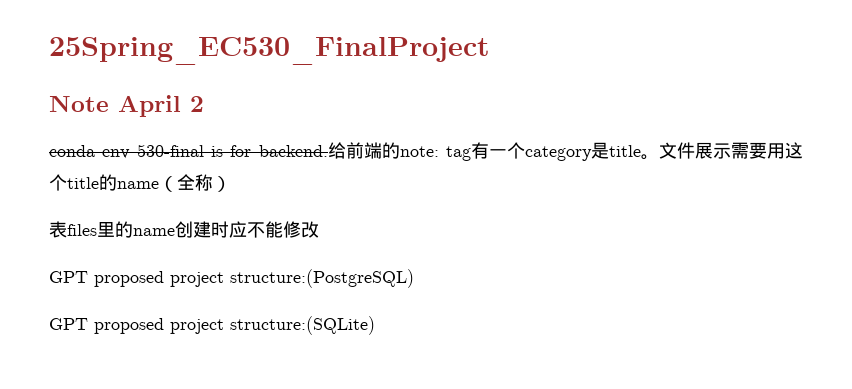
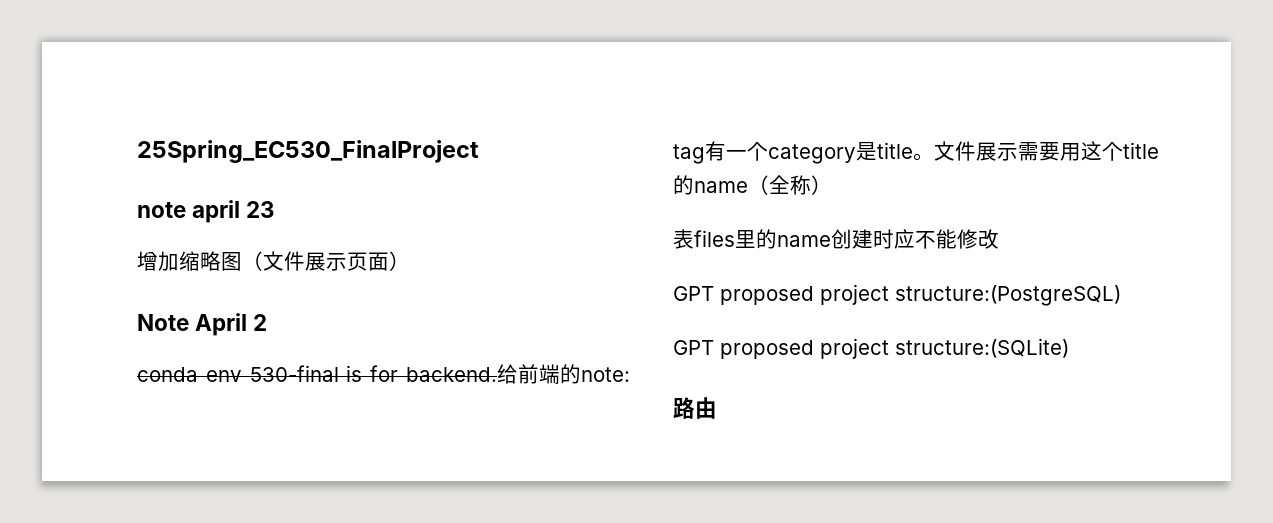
+ note april 23
+ 增加缩略图（文件展示页面）
+ 路由

